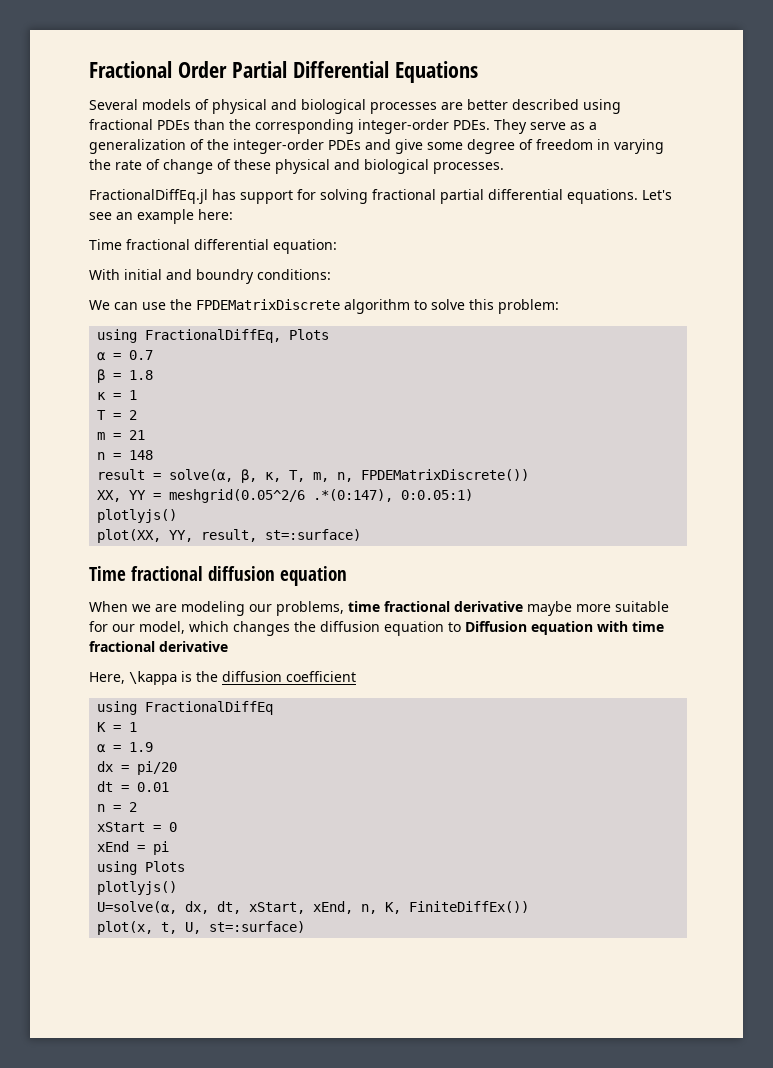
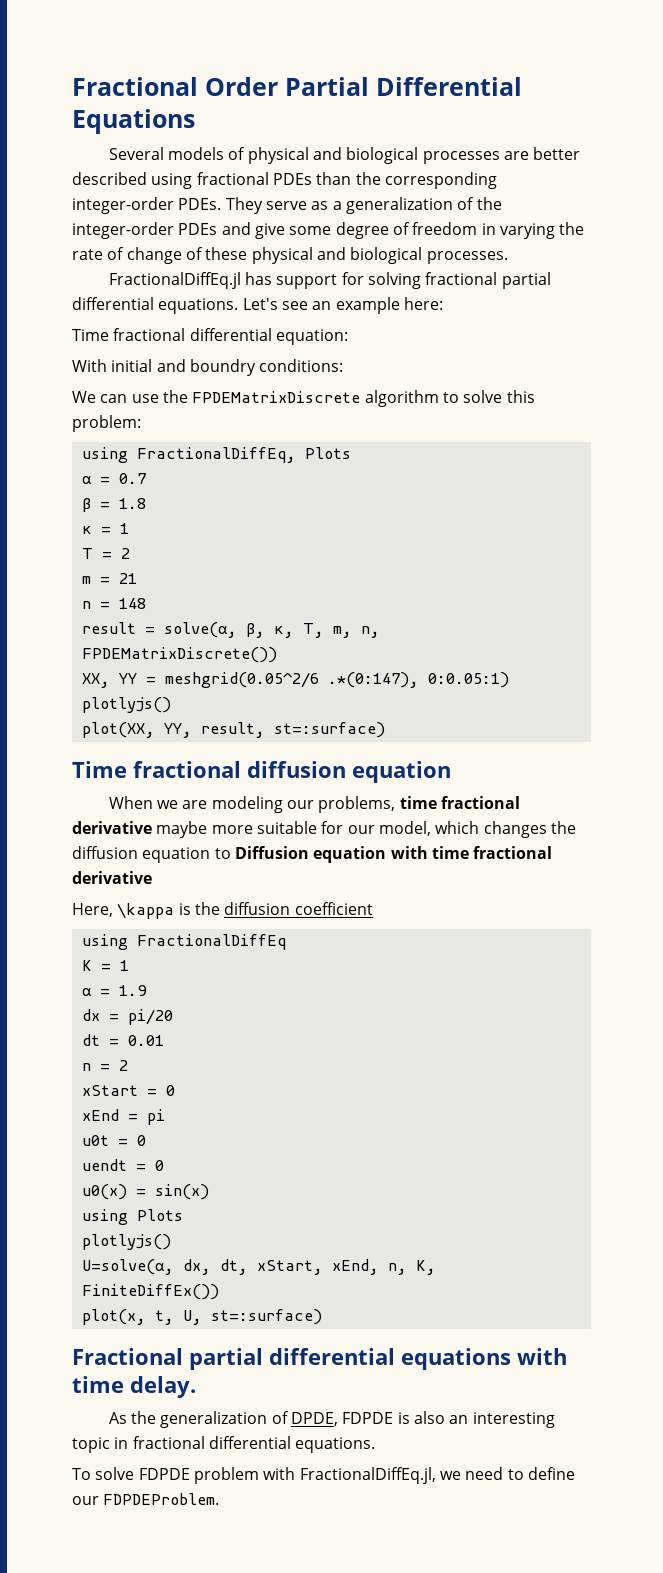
+ u0t = 0
+ uendt = 0
+ u0(x) = sin(x)
+ Fractional partial differential equations with time delay.
+ As the generalization of DPDE, FDPDE is also an interesting topic in fractional differential equations.
+ To solve FDPDE problem with FractionalDiffEq.jl, we need to define our FDPDEProblem.

